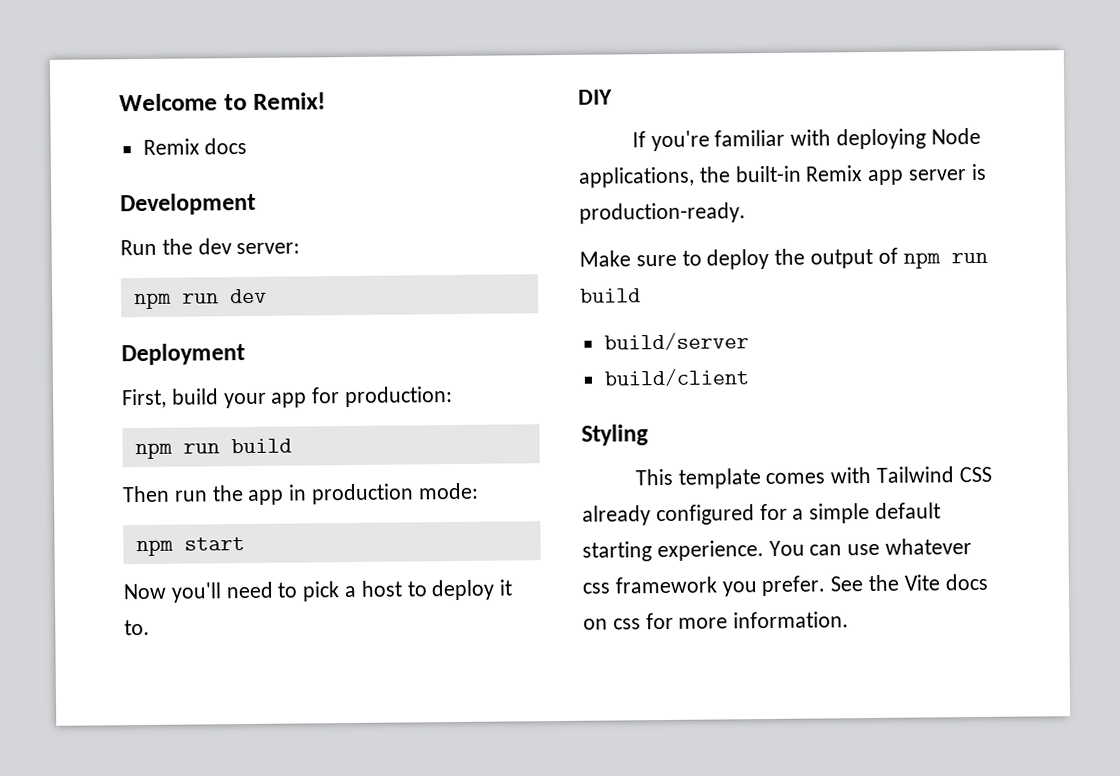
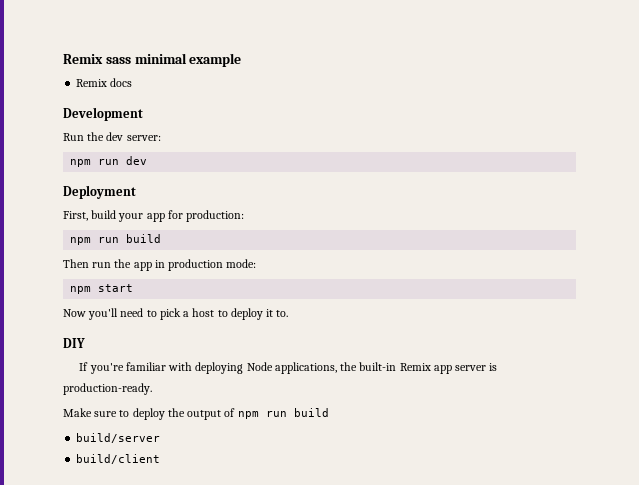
- Welcome to Remix!
+ Remix sass minimal example
- Styling
- This template comes with Tailwind CSS already configured for a simple default starting experience. You can use whatever css framework you prefer. See the Vite docs on css for more information.

